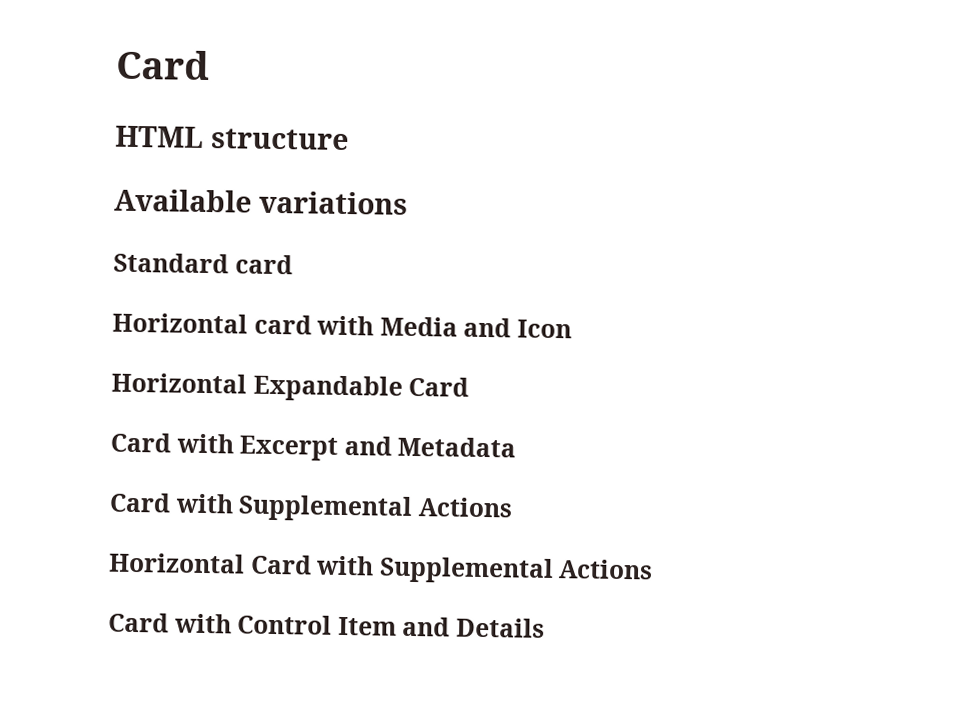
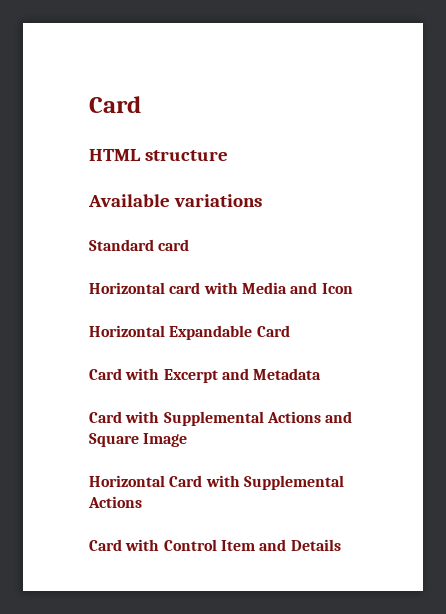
  Card with Excerpt and Metadata
- Card with Supplemental Actions
+ Card with Supplemental Actions and Square Image

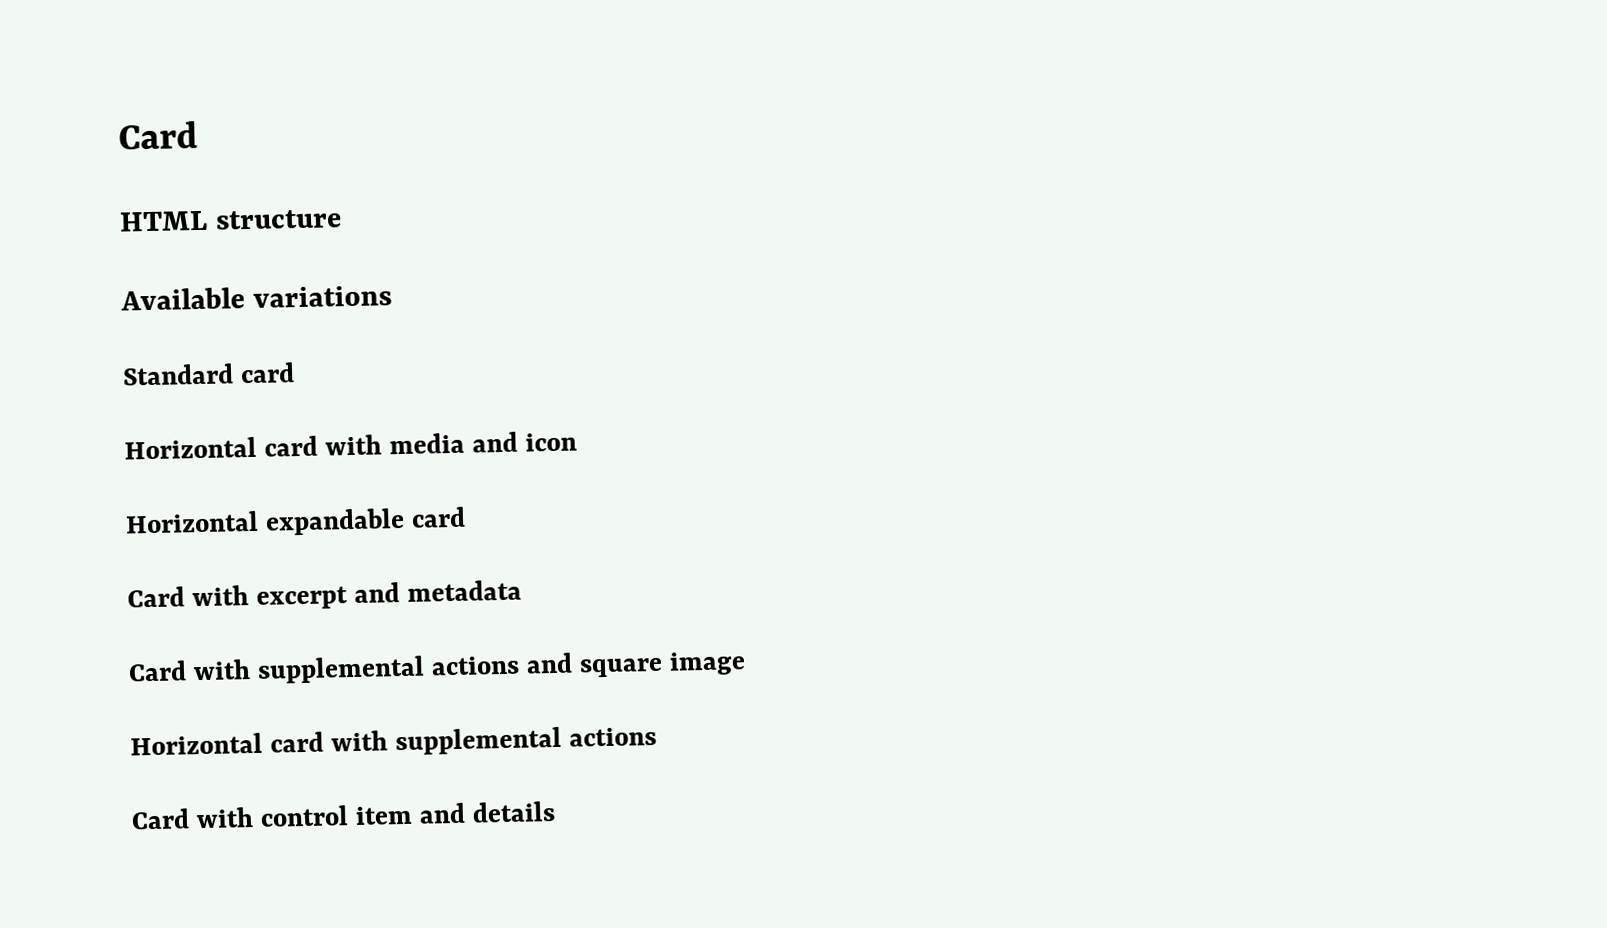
- Horizontal card with Media and Icon
- Horizontal Expandable Card
- Card with Excerpt and Metadata
- Card with Supplemental Actions and Square Image
- Horizontal Card with Supplemental Actions
- Card with Control Item and Details
+ Horizontal card with media and icon
+ Horizontal expandable card
+ Card with excerpt and metadata
+ Card with supplemental actions and square image
+ Horizontal card with supplemental actions
+ Card with control item and details

